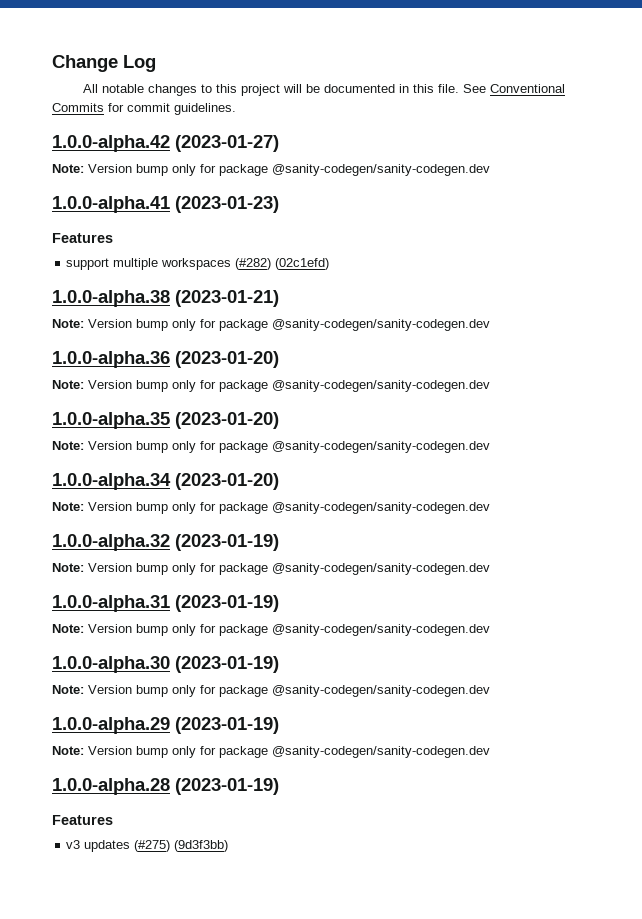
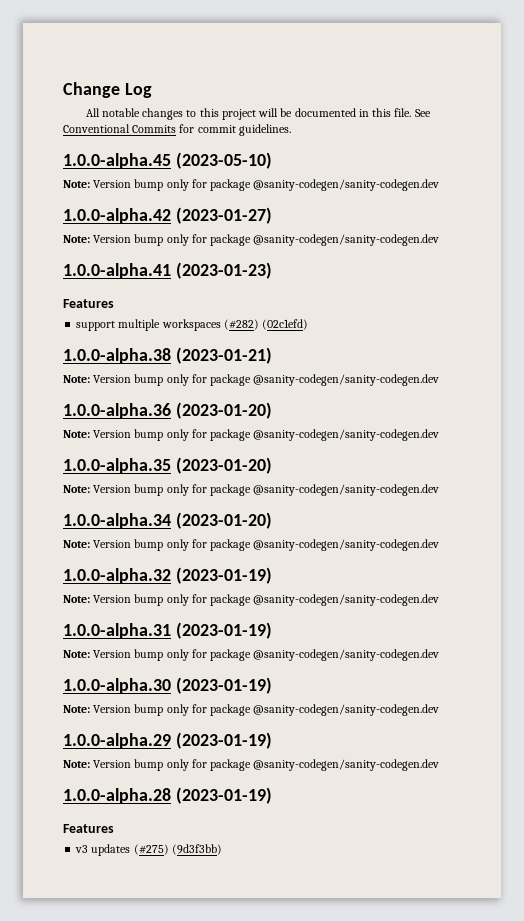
+ 1.0.0-alpha.45 (2023-05-10)
+ Note: Version bump only for package @sanity-codegen/sanity-codegen.dev

